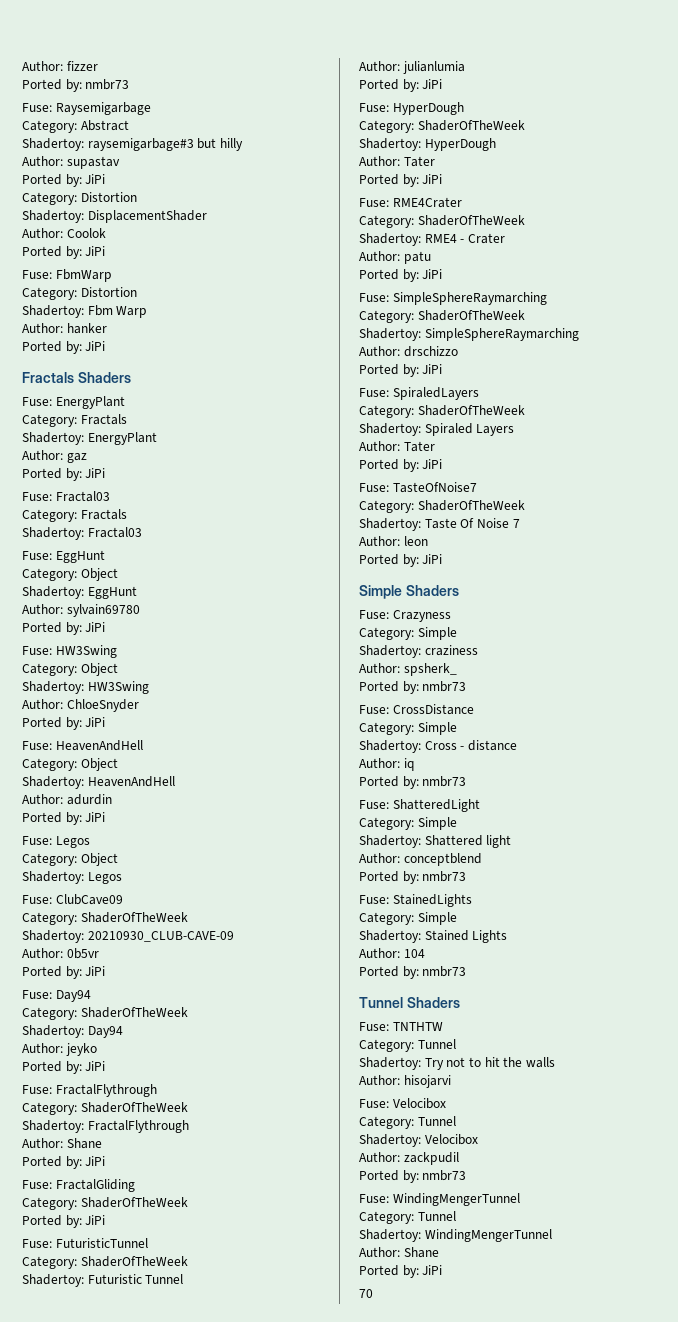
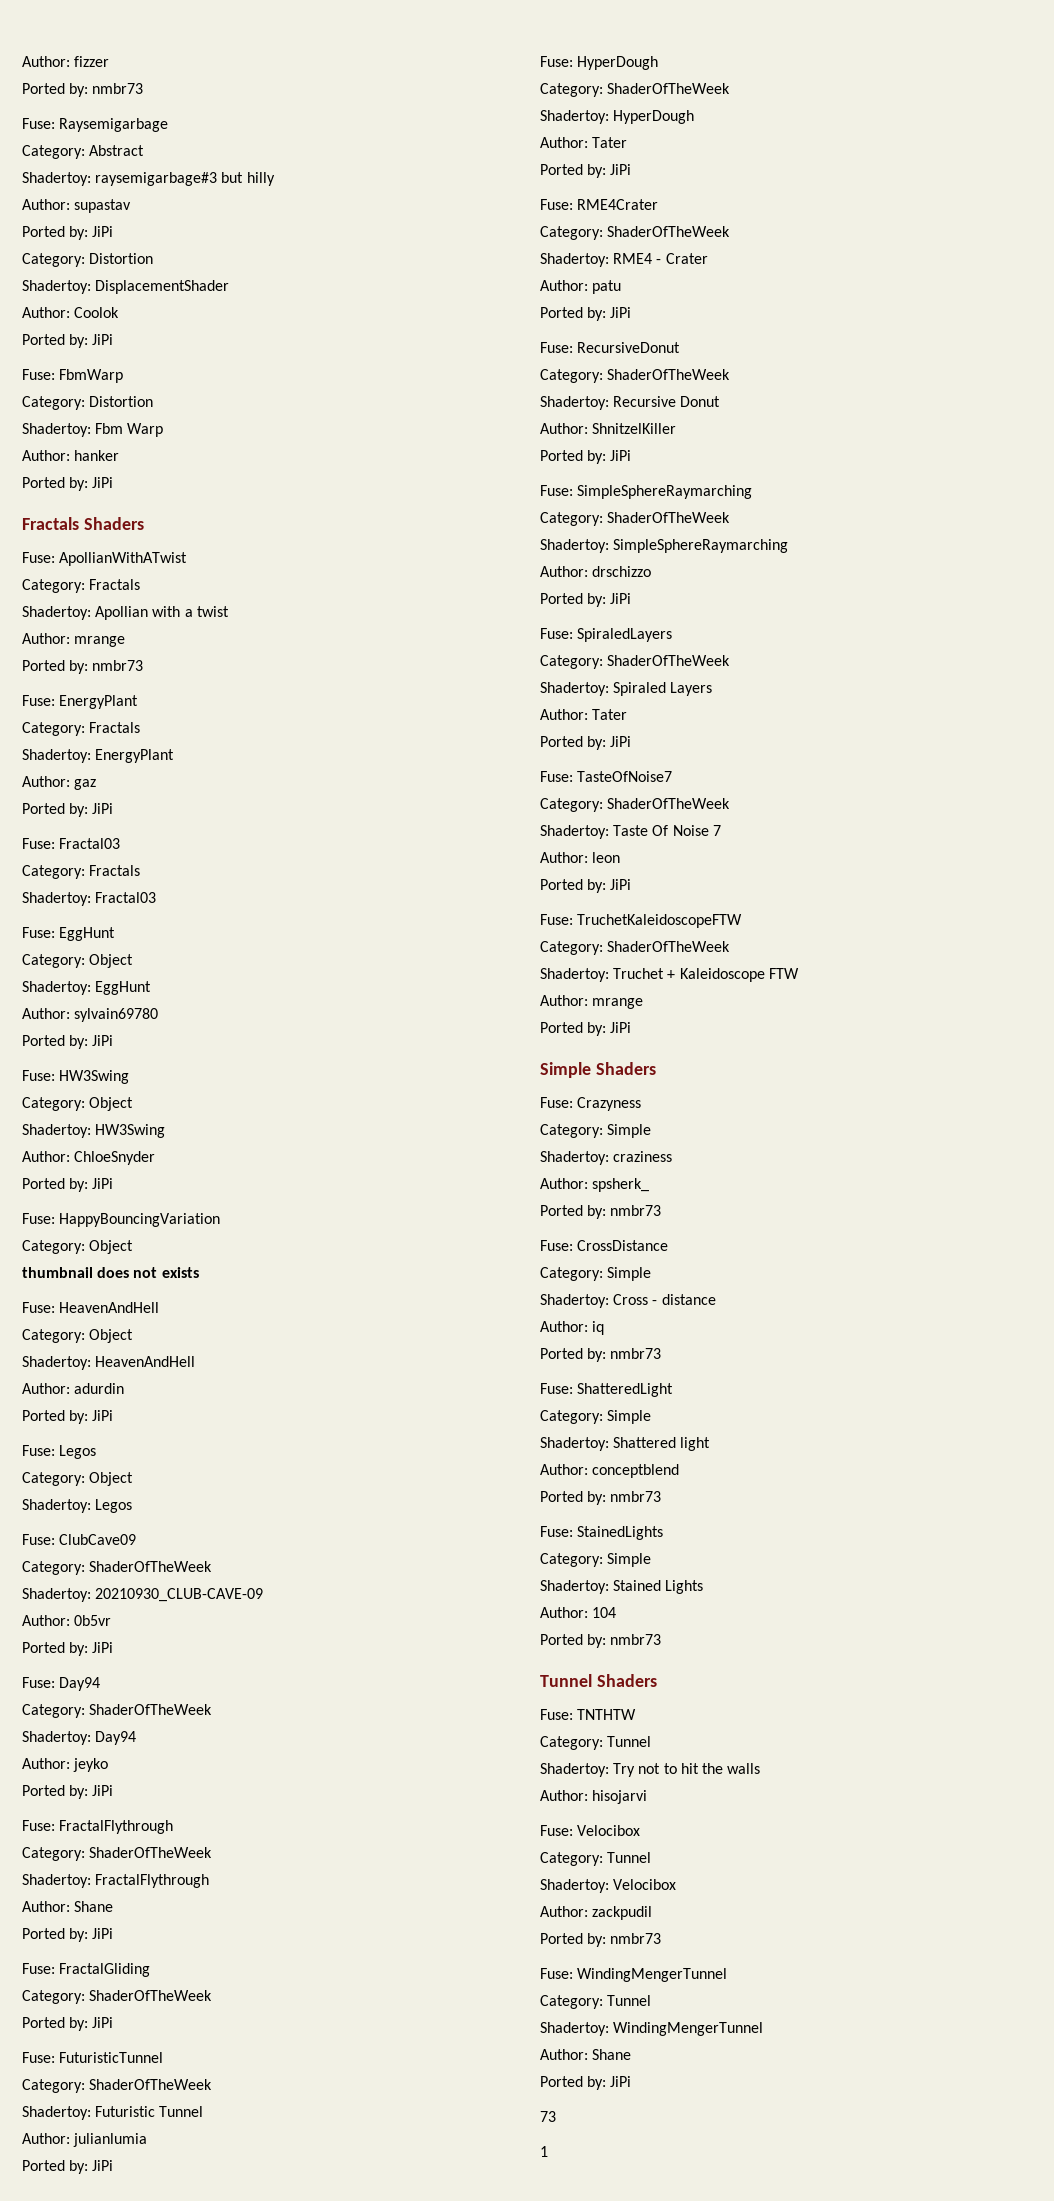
+ Fuse: ApollianWithATwist
+ Category: Fractals
+ Shadertoy: Apollian with a twist
+ Author: mrange
+ Ported by: nmbr73
+ Fuse: HappyBouncingVariation
+ Category: Object
+ thumbnail does not exists
+ Fuse: RecursiveDonut
+ Category: ShaderOfTheWeek
+ Shadertoy: Recursive Donut
+ Author: ShnitzelKiller
+ Ported by: JiPi
+ Fuse: TruchetKaleidoscopeFTW
+ Category: ShaderOfTheWeek
+ Shadertoy: Truchet + Kaleidoscope FTW
+ Author: mrange
+ Ported by: JiPi
- 70
+ 73
+ 1

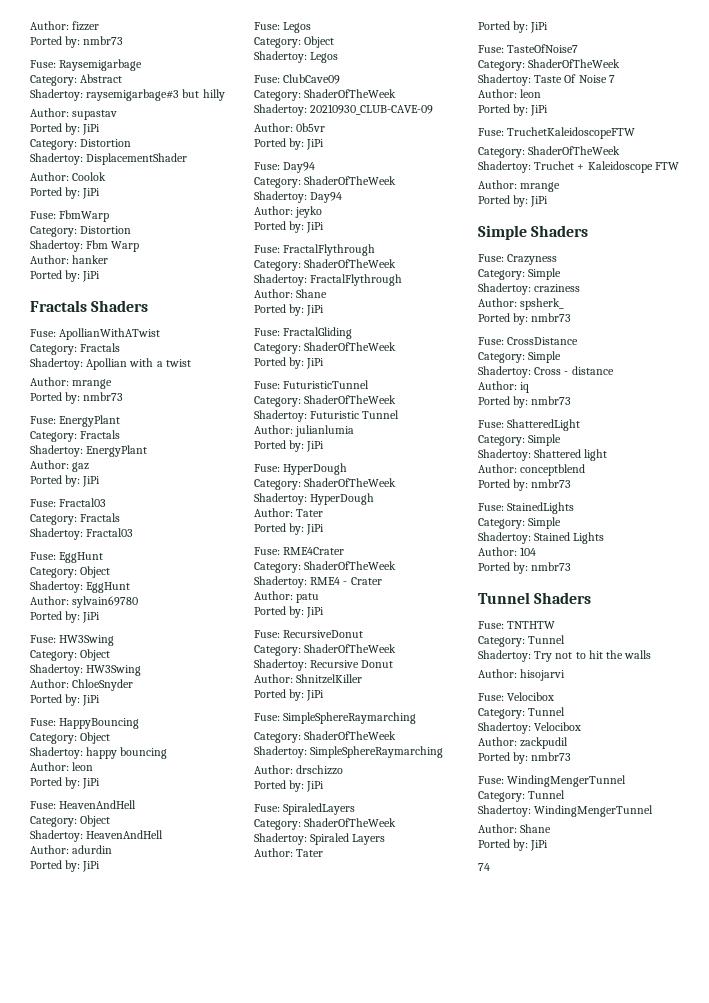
- Fuse: HappyBouncingVariation
+ Fuse: HappyBouncing
  Category: Object
- thumbnail does not exists
+ Shadertoy: happy bouncing
+ Author: leon
+ Ported by: JiPi
- 73
- 1
+ 74

